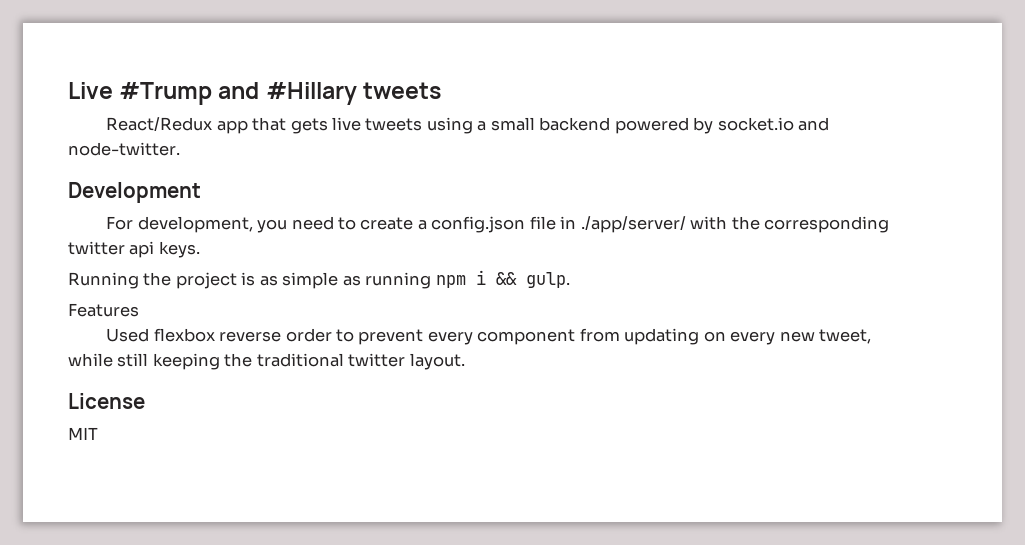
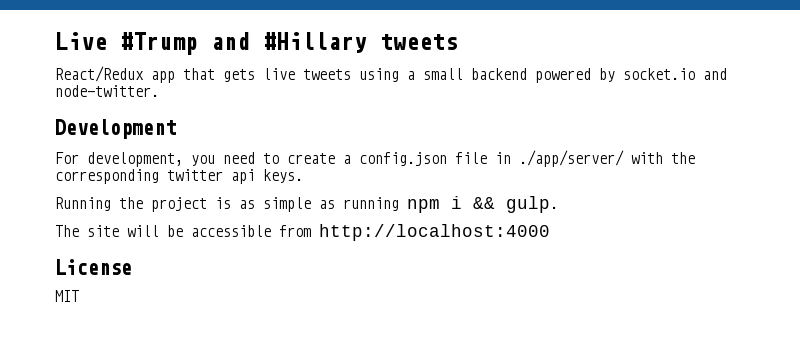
- Features
- Used flexbox reverse order to prevent every component from updating on every new tweet, while still keeping the traditional twitter layout.
+ The site will be accessible from http://localhost:4000

